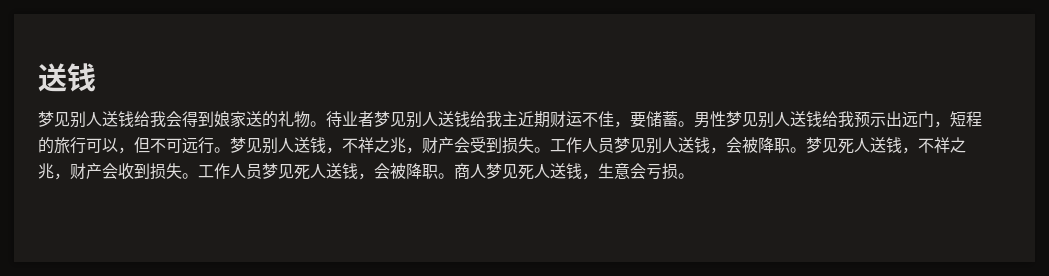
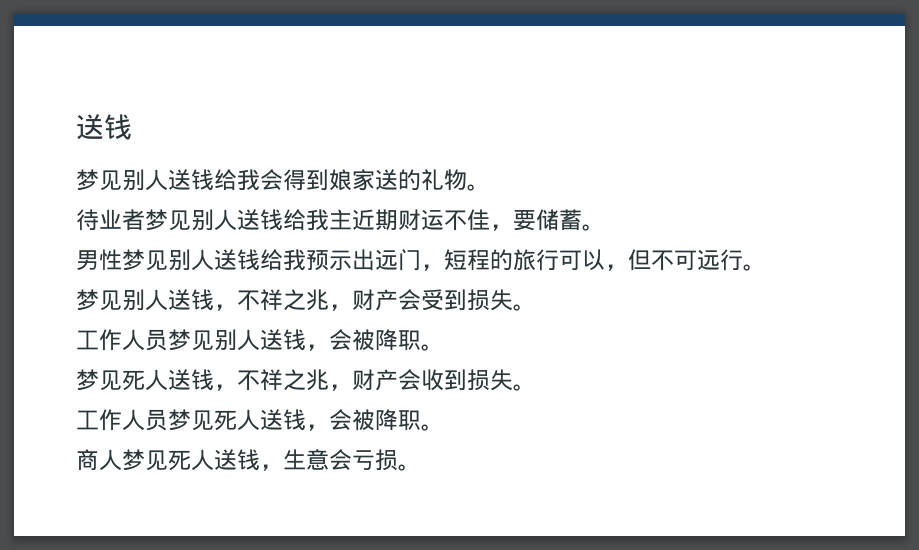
- 梦见别人送钱给我会得到娘家送的礼物。待业者梦见别人送钱给我主近期财运不佳，要储蓄。男性梦见别人送钱给我预示出远门，短程的旅行可以，但不可远行。梦见别人送钱，不祥之兆，财产会受到损失。工作人员梦见别人送钱，会被降职。梦见死人送钱，不祥之兆，财产会收到损失。工作人员梦见死人送钱，会被降职。商人梦见死人送钱，生意会亏损。
+ 梦见别人送钱给我会得到娘家送的礼物。
+ 待业者梦见别人送钱给我主近期财运不佳，要储蓄。
+ 男性梦见别人送钱给我预示出远门，短程的旅行可以，但不可远行。
+ 梦见别人送钱，不祥之兆，财产会受到损失。
+ 工作人员梦见别人送钱，会被降职。
+ 梦见死人送钱，不祥之兆，财产会收到损失。
+ 工作人员梦见死人送钱，会被降职。
+ 商人梦见死人送钱，生意会亏损。

